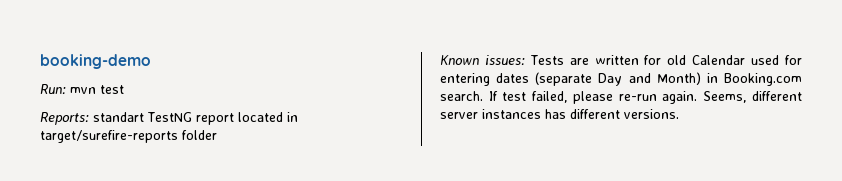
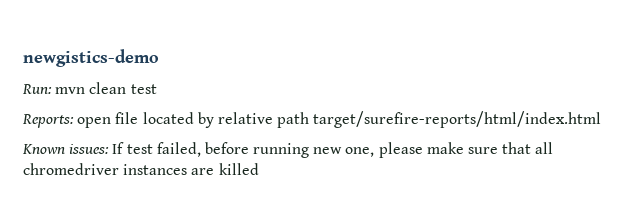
- booking-demo
+ newgistics-demo
- Run: mvn test
+ Run: mvn clean test
- Reports: standart TestNG report located in target/surefire-reports folder
- Known issues: Tests are written for old Calendar used for entering dates (separate Day and Month) in Booking.com search. If test failed, please re-run again. Seems, different server instances has different versions.
+ Reports: open file located by relative path target/surefire-reports/html/index.html
+ Known issues: If test failed, before running new one, please make sure that all chromedriver instances are killed

